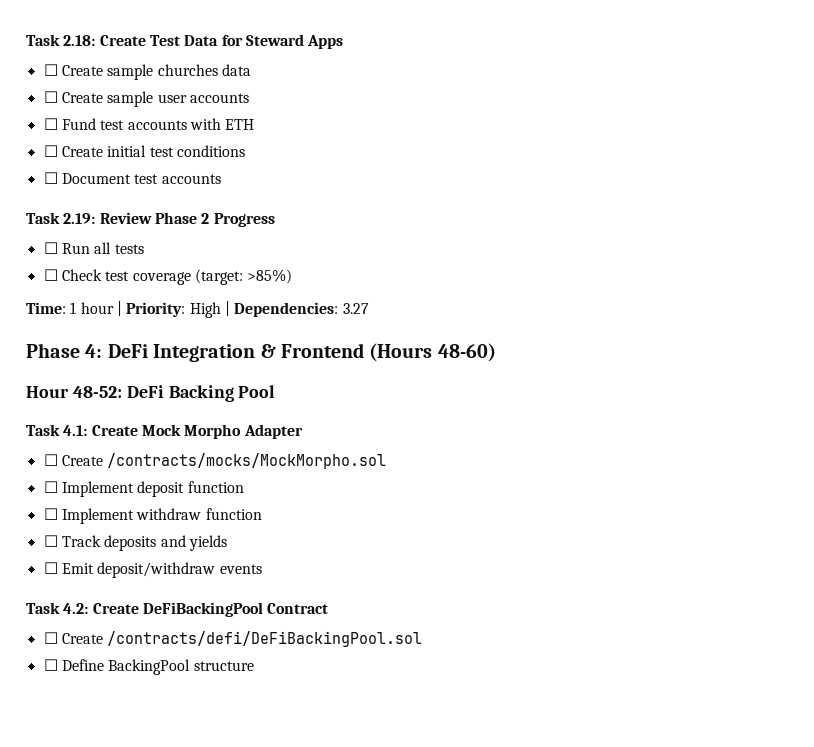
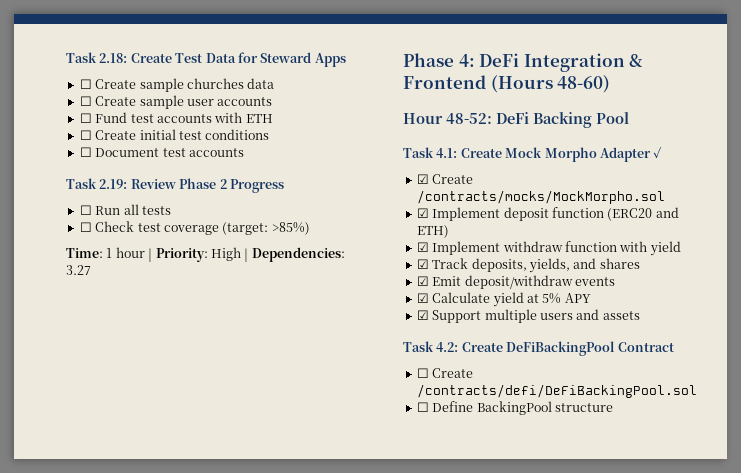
- Task 4.1: Create Mock Morpho Adapter
- ☐ Create /contracts/mocks/MockMorpho.sol
+ Task 4.1: Create Mock Morpho Adapter ✓
+ ☑ Create /contracts/mocks/MockMorpho.sol
- ☐ Implement deposit function
- ☐ Implement withdraw function
- ☐ Track deposits and yields
- ☐ Emit deposit/withdraw events
+ ☑ Implement deposit function (ERC20 and ETH)
+ ☑ Implement withdraw function with yield
+ ☑ Track deposits, yields, and shares
+ ☑ Emit deposit/withdraw events
+ ☑ Calculate yield at 5% APY
+ ☑ Support multiple users and assets

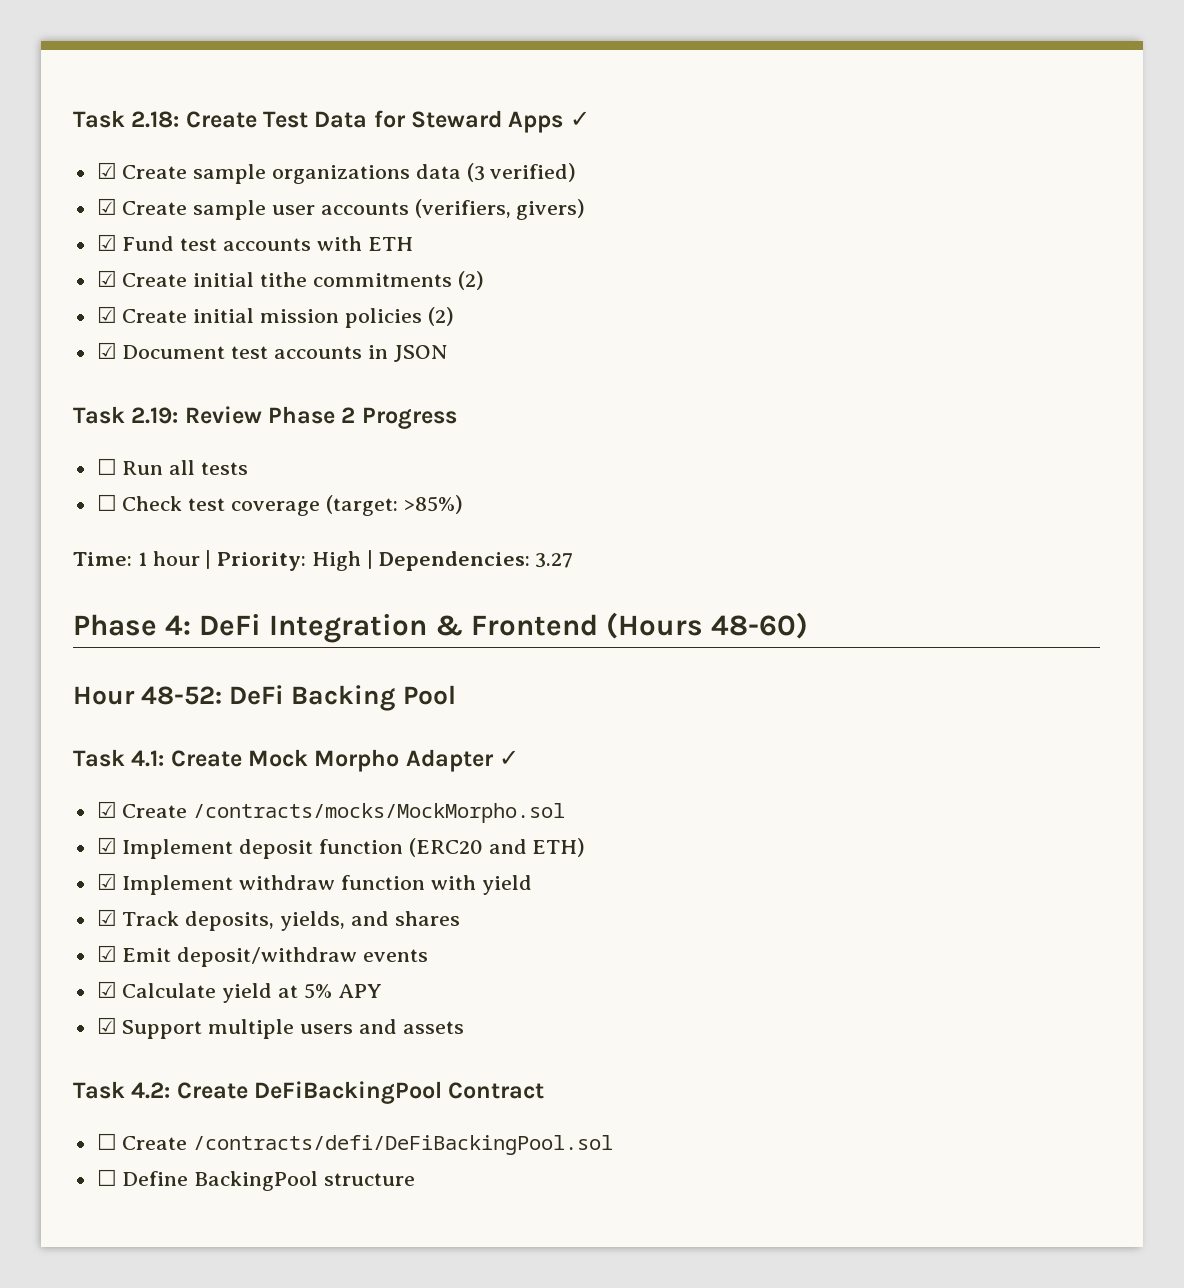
- Task 2.18: Create Test Data for Steward Apps
- ☐ Create sample churches data
- ☐ Create sample user accounts
- ☐ Fund test accounts with ETH
+ Task 2.18: Create Test Data for Steward Apps ✓
+ ☑ Create sample organizations data (3 verified)
+ ☑ Create sample user accounts (verifiers, givers)
+ ☑ Fund test accounts with ETH
- ☐ Create initial test conditions
- ☐ Document test accounts
+ ☑ Create initial tithe commitments (2)
+ ☑ Create initial mission policies (2)
+ ☑ Document test accounts in JSON

